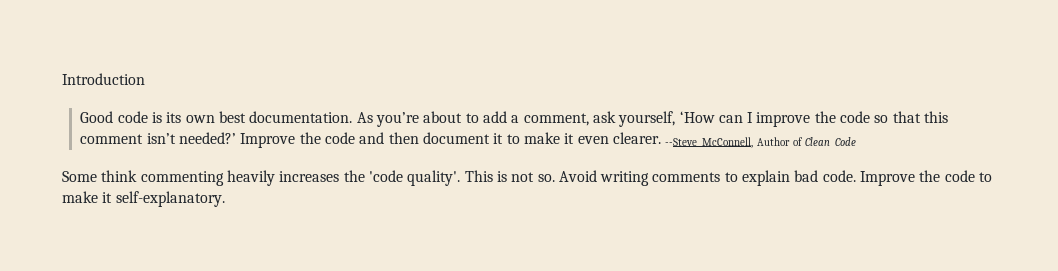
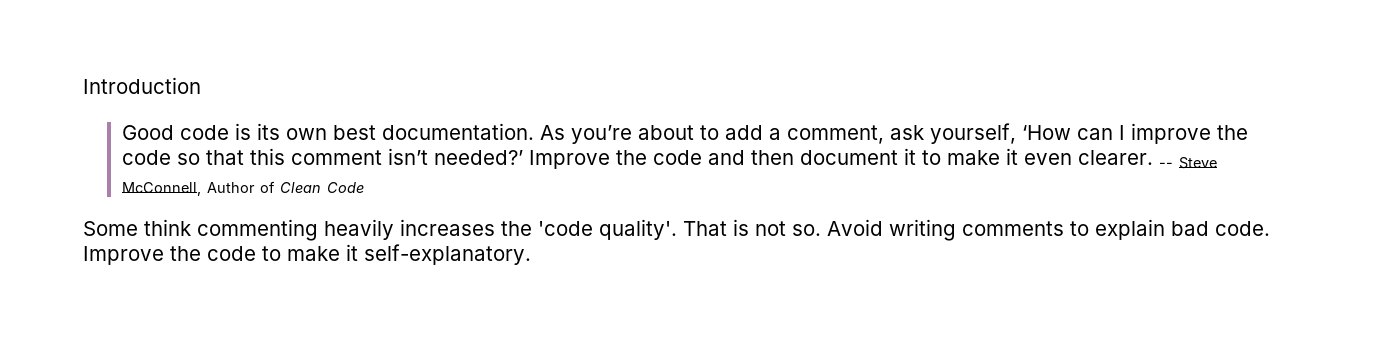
- --Steve McConnell, Author of Clean Code
+ -- Steve McConnell, Author of Clean Code
- This is not so.
+ That is not so.

